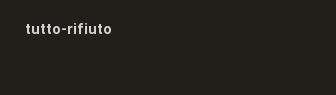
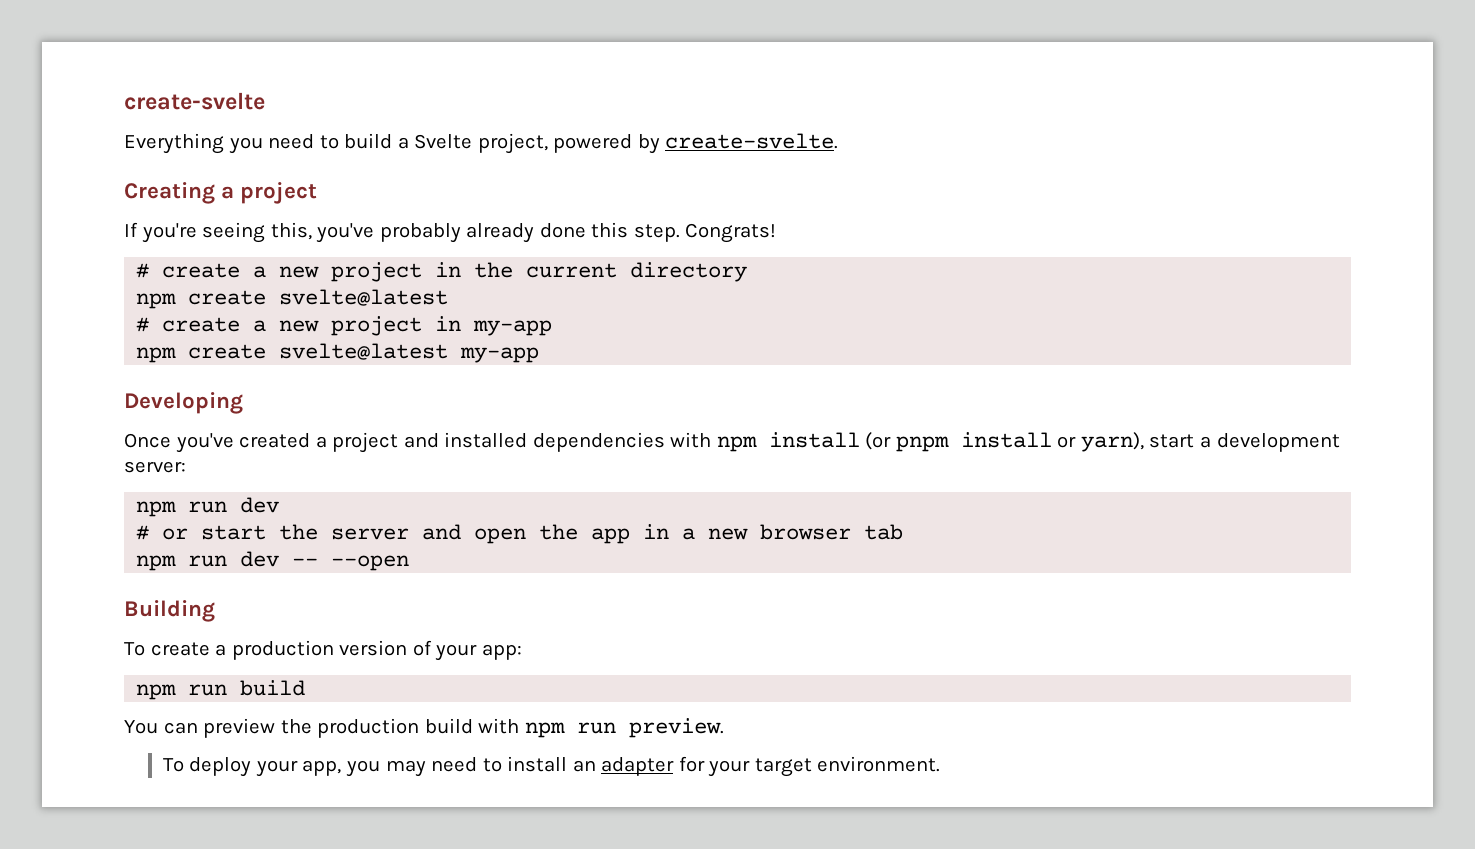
- tutto-rifiuto
+ create-svelte
+ Everything you need to build a Svelte project, powered by create-svelte.
+ Creating a project
+ If you're seeing this, you've probably already done this step. Congrats!
+ # create a new project in the current directory
+ npm create svelte@latest
+ # create a new project in my-app
+ npm create svelte@latest my-app
+ Developing
+ Once you've created a project and installed dependencies with npm install (or pnpm install or yarn), start a development server:
+ npm run dev
+ # or start the server and open the app in a new browser tab
+ npm run dev -- --open
+ Building
+ To create a production version of your app:
+ npm run build
+ You can preview the production build with npm run preview.
+ To deploy your app, you may need to install an adapter for your target environment.

